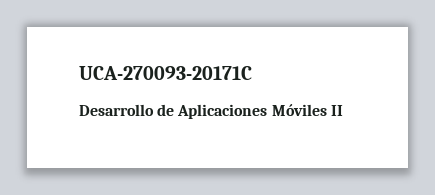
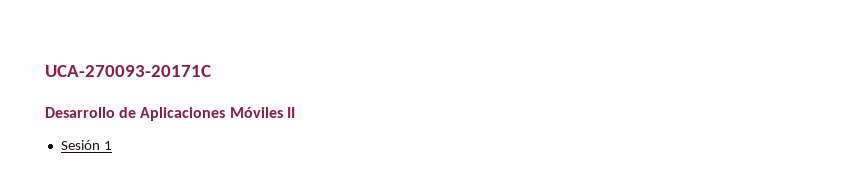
+ Sesión 1

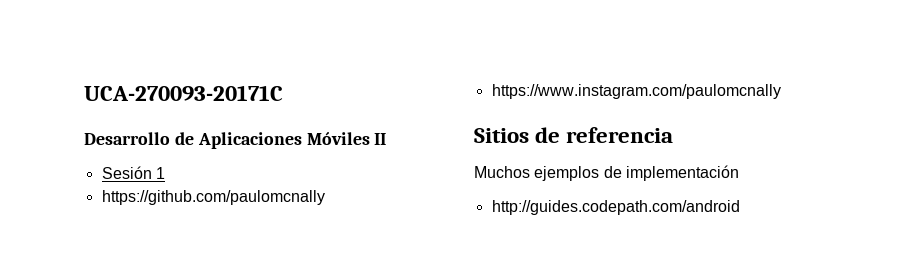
+ https://github.com/paulomcnally
+ https://www.instagram.com/paulomcnally
+ Sitios de referencia
+ Muchos ejemplos de implementación
+ http://guides.codepath.com/android

